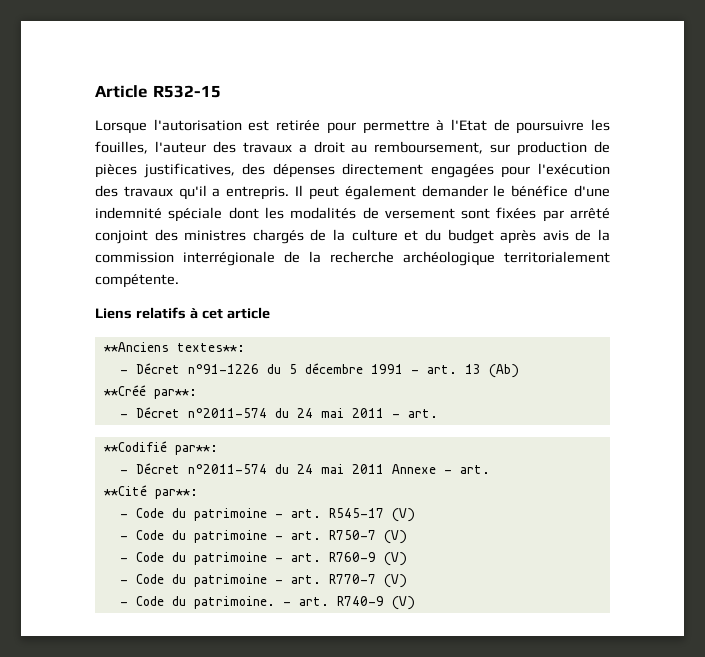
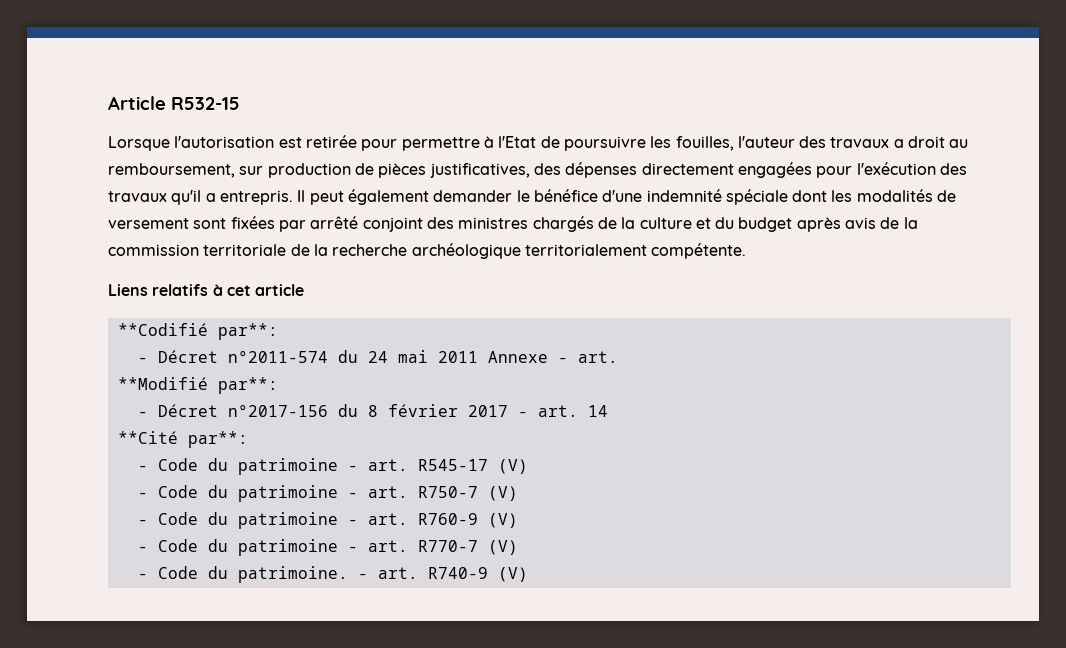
- Il peut également demander le bénéfice d'une indemnité spéciale dont les modalités de versement sont fixées par arrêté conjoint des ministres chargés de la culture et du budget après avis de la commission interrégionale de la recherche archéologique territorialement compétente.
+ Il peut également demander le bénéfice d'une indemnité spéciale dont les modalités de versement sont fixées par arrêté conjoint des ministres chargés de la culture et du budget après avis de la commission territoriale de la recherche archéologique territorialement compétente.
- **Anciens textes**:
- - Décret n°91-1226 du 5 décembre 1991 - art. 13 (Ab)
- **Créé par**:
- - Décret n°2011-574 du 24 mai 2011 - art.
+ **Modifié par**:
+ - Décret n°2017-156 du 8 février 2017 - art. 14

